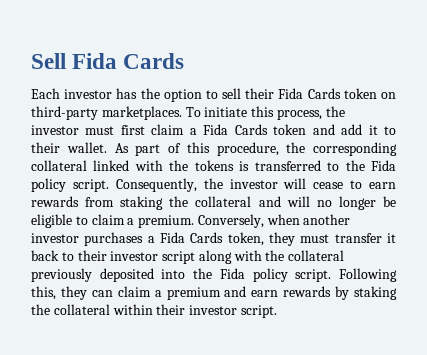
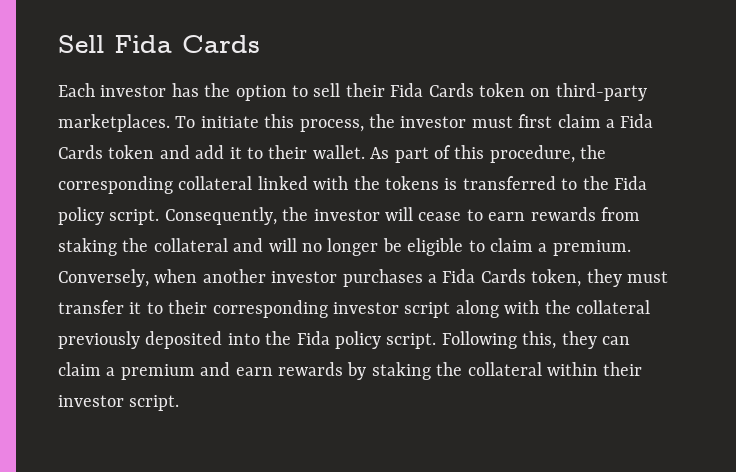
- Conversely, when another investor purchases a Fida Cards token, they must transfer it back to their investor script along with the collateral previously deposited into the Fida policy script.
+ Conversely, when another investor purchases a Fida Cards token, they must transfer it to their corresponding investor script along with the collateral previously deposited into the Fida policy script.

